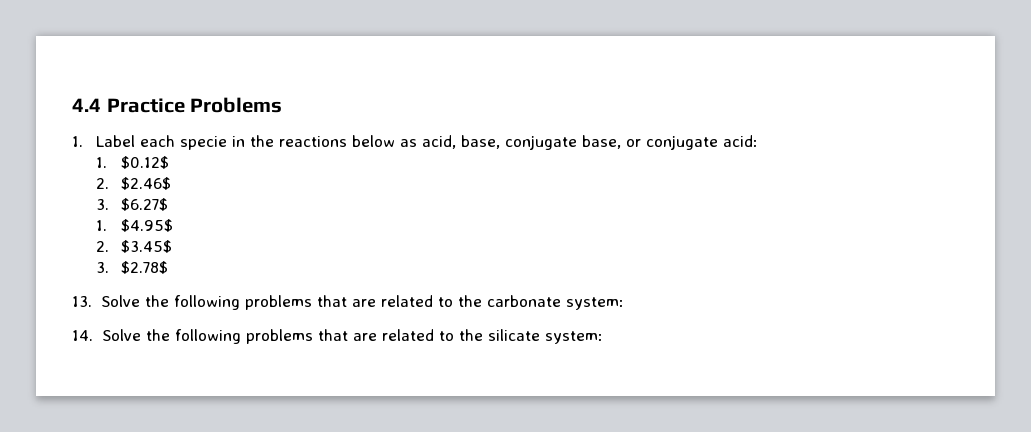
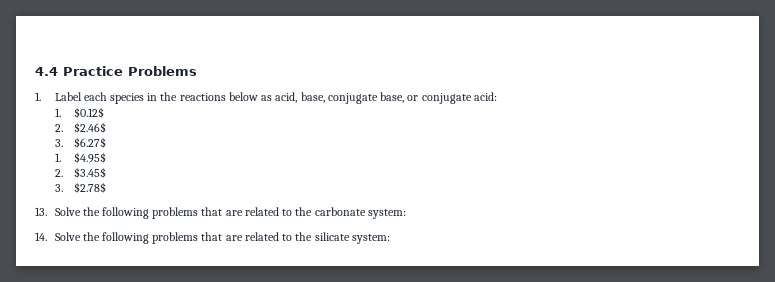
- 1. Label each specie in the reactions below as acid, base, conjugate base, or conjugate acid:
+ 1. Label each species in the reactions below as acid, base, conjugate base, or conjugate acid:

